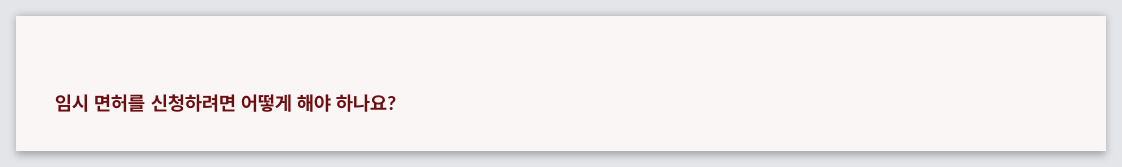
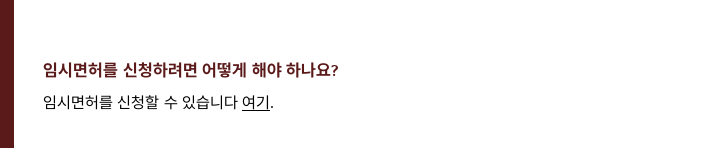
- 임시 면허를 신청하려면 어떻게 해야 하나요?
+ 임시면허를 신청하려면 어떻게 해야 하나요?
+ 임시면허를 신청할 수 있습니다 여기.

